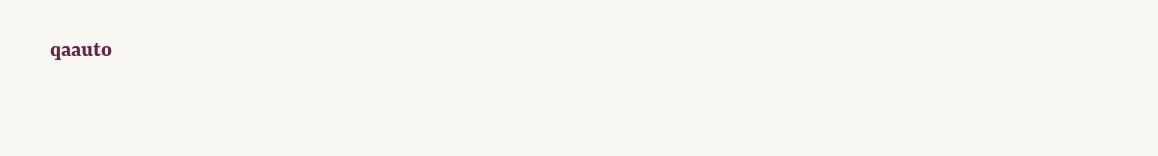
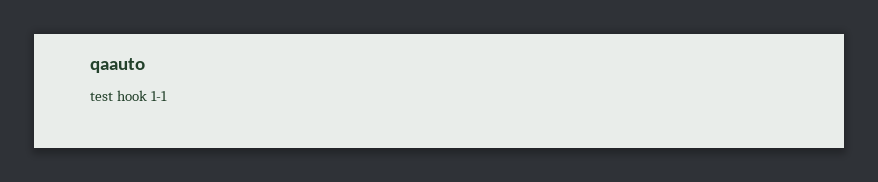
+ test hook 1-1

